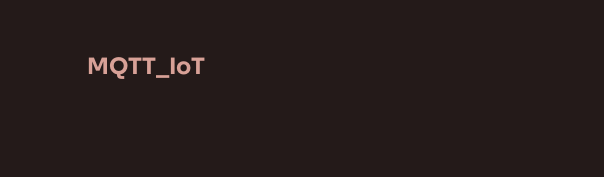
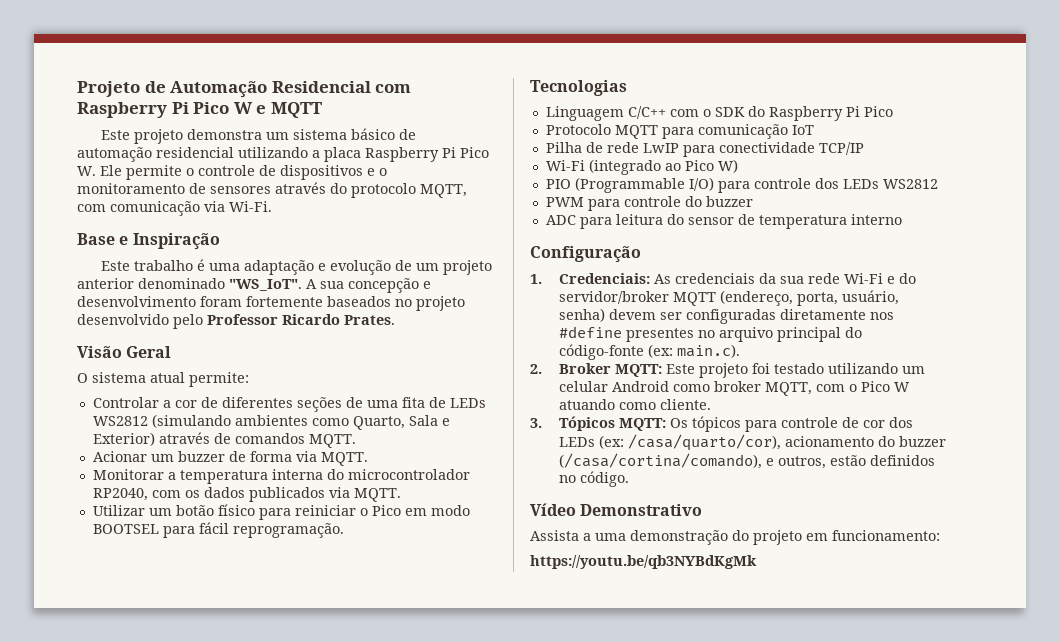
- MQTT_IoT
+ Projeto de Automação Residencial com Raspberry Pi Pico W e MQTT
+ Este projeto demonstra um sistema básico de automação residencial utilizando a placa Raspberry Pi Pico W. Ele permite o controle de dispositivos e o monitoramento de sensores através do protocolo MQTT, com comunicação via Wi-Fi.
+ Base e Inspiração
+ Este trabalho é uma adaptação e evolução de um projeto anterior denominado "WS_IoT". A sua concepção e desenvolvimento foram fortemente baseados no projeto desenvolvido pelo Professor Ricardo Prates.
+ Visão Geral
+ O sistema atual permite:
+ Controlar a cor de diferentes seções de uma fita de LEDs WS2812 (simulando ambientes como Quarto, Sala e Exterior) através de comandos MQTT.
+ Acionar um buzzer de forma via MQTT.
+ Monitorar a temperatura interna do microcontrolador RP2040, com os dados publicados via MQTT.
+ Utilizar um botão físico para reiniciar o Pico em modo BOOTSEL para fácil reprogramação.
+ Tecnologias
+ Linguagem C/C++ com o SDK do Raspberry Pi Pico
+ Protocolo MQTT para comunicação IoT
+ Pilha de rede LwIP para conectividade TCP/IP
+ Wi-Fi (integrado ao Pico W)
+ PIO (Programmable I/O) para controle dos LEDs WS2812
+ PWM para controle do buzzer
+ ADC para leitura do sensor de temperatura interno
+ Configuração
+ 1. Credenciais: As credenciais da sua rede Wi-Fi e do servidor/broker MQTT (endereço, porta, usuário, senha) devem ser configuradas diretamente nos #define presentes no arquivo principal do código-fonte (ex: main.c).
+ 2. Broker MQTT: Este projeto foi testado utilizando um celular Android como broker MQTT, com o Pico W atuando como cliente.
+ 3. Tópicos MQTT: Os tópicos para controle de cor dos LEDs (ex: /casa/quarto/cor), acionamento do buzzer (/casa/cortina/comando), e outros, estão definidos no código.
+ Vídeo Demonstrativo
+ Assista a uma demonstração do projeto em funcionamento:
+ https://youtu.be/qb3NYBdKgMk

